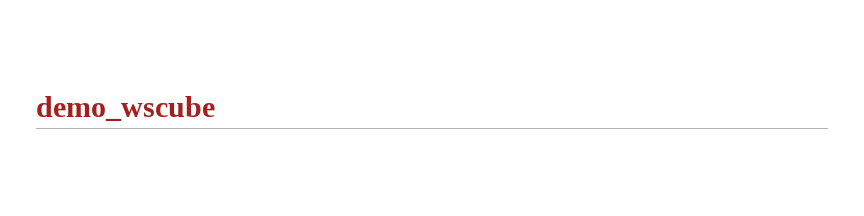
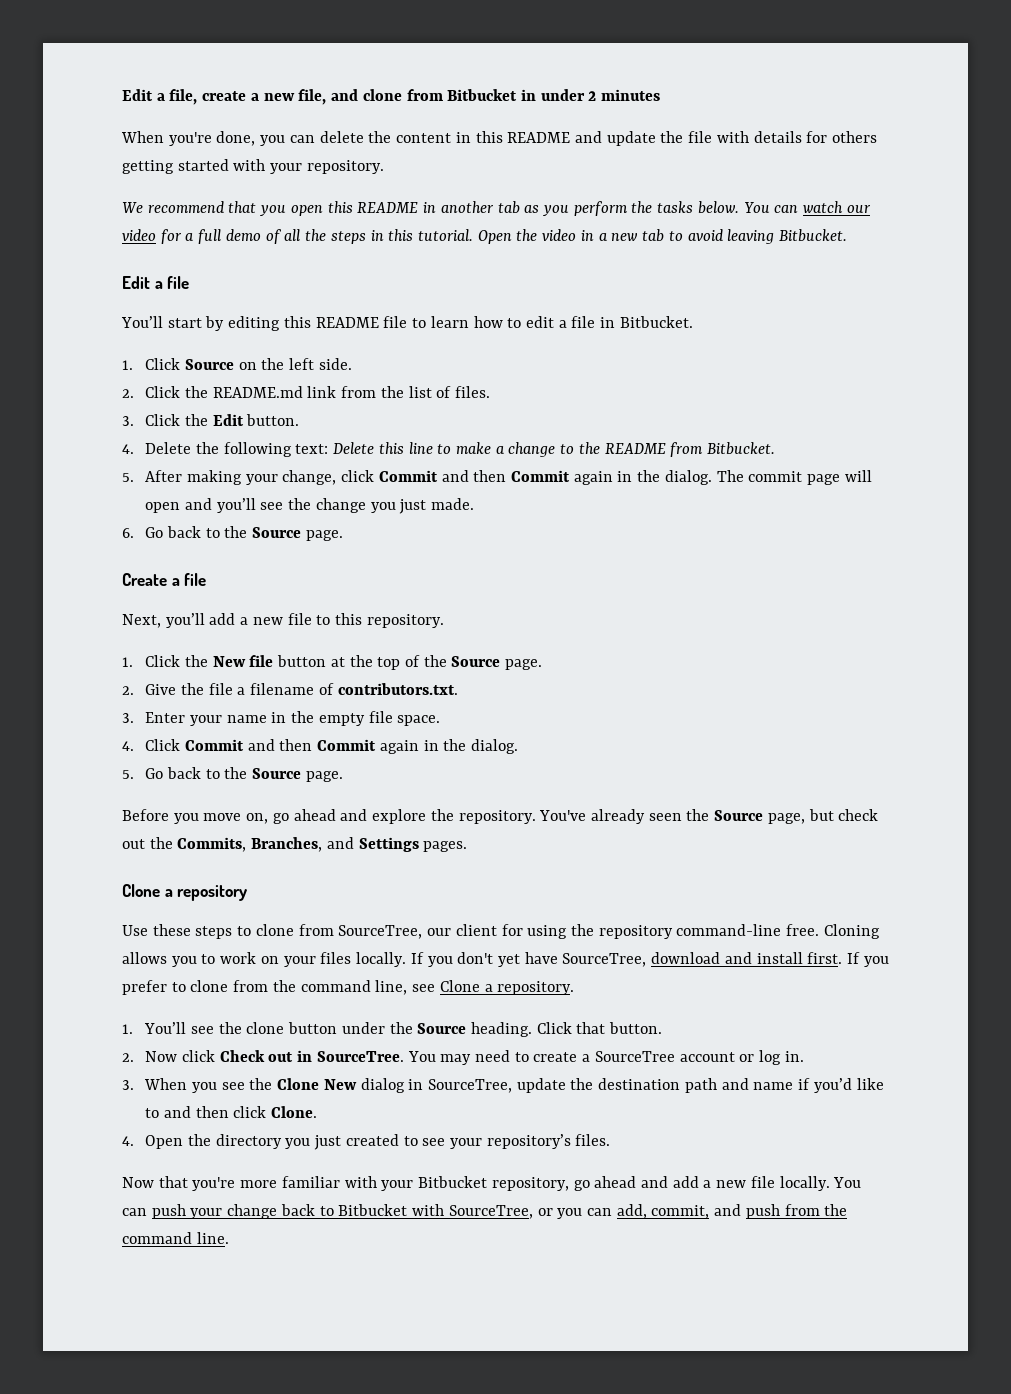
- demo_wscube
+ Edit a file, create a new file, and clone from Bitbucket in under 2 minutes
+ When you're done, you can delete the content in this README and update the file with details for others getting started with your repository.
+ We recommend that you open this README in another tab as you perform the tasks below. You can watch our video for a full demo of all the steps in this tutorial. Open the video in a new tab to avoid leaving Bitbucket.
+ Edit a file
+ You’ll start by editing this README file to learn how to edit a file in Bitbucket.
+ 1. Click Source on the left side.
+ 2. Click the README.md link from the list of files.
+ 3. Click the Edit button.
+ 4. Delete the following text: Delete this line to make a change to the README from Bitbucket.
+ 5. After making your change, click Commit and then Commit again in the dialog. The commit page will open and you’ll see the change you just made.
+ 6. Go back to the Source page.
+ Create a file
+ Next, you’ll add a new file to this repository.
+ 1. Click the New file button at the top of the Source page.
+ 2. Give the file a filename of contributors.txt.
+ 3. Enter your name in the empty file space.
+ 4. Click Commit and then Commit again in the dialog.
+ 5. Go back to the Source page.
+ Before you move on, go ahead and explore the repository. You've already seen the Source page, but check out the Commits, Branches, and Settings pages.
+ Clone a repository
+ Use these steps to clone from SourceTree, our client for using the repository command-line free. Cloning allows you to work on your files locally. If you don't yet have SourceTree, download and install first. If you prefer to clone from the command line, see Clone a repository.
+ 1. You’ll see the clone button under the Source heading. Click that button.
+ 2. Now click Check out in SourceTree. You may need to create a SourceTree account or log in.
+ 3. When you see the Clone New dialog in SourceTree, update the destination path and name if you’d like to and then click Clone.
+ 4. Open the directory you just created to see your repository’s files.
+ Now that you're more familiar with your Bitbucket repository, go ahead and add a new file locally. You can push your change back to Bitbucket with SourceTree, or you can add, commit, and push from the command line.

